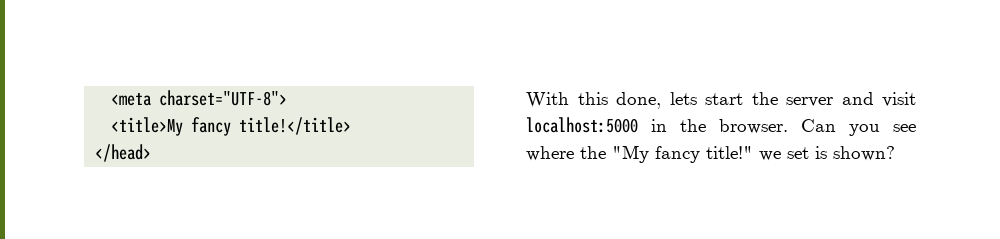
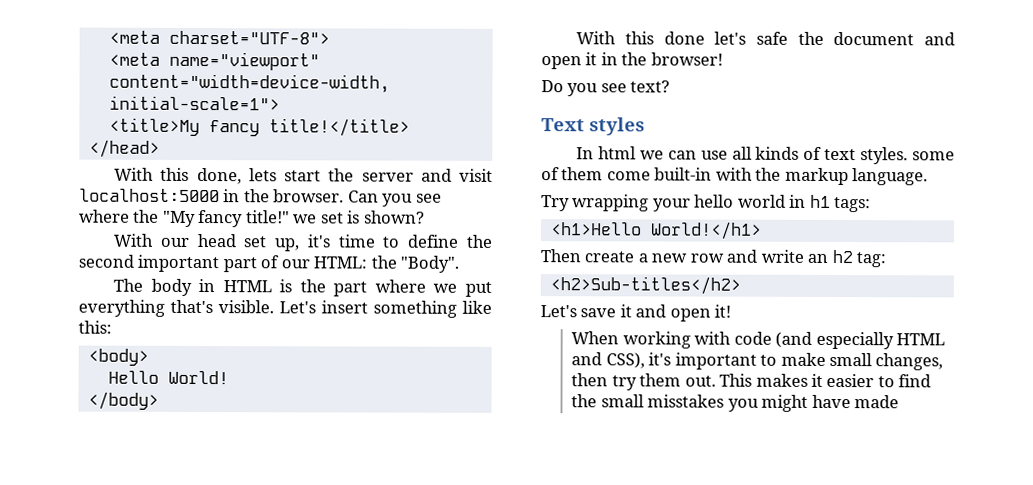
+ <meta name="viewport" content="width=device-width, initial-scale=1">
+ With our head set up, it's time to define the second important part of our HTML: the "Body".
+ The body in HTML is the part where we put everything that's visible. Let's insert something like this:
+ <body>
+ Hello World!
+ </body>
+ With this done let's safe the document and open it in the browser!
+ Do you see text?
+ Text styles
+ In html we can use all kinds of text styles. some of them come built-in with the markup language.
+ Try wrapping your hello world in h1 tags:
+ <h1>Hello World!</h1>
+ Then create a new row and write an h2 tag:
+ <h2>Sub-titles</h2>
+ Let's save it and open it!
+ When working with code (and especially HTML and CSS), it's important to make small changes, then try them out. This makes it easier to find the small misstakes you might have made

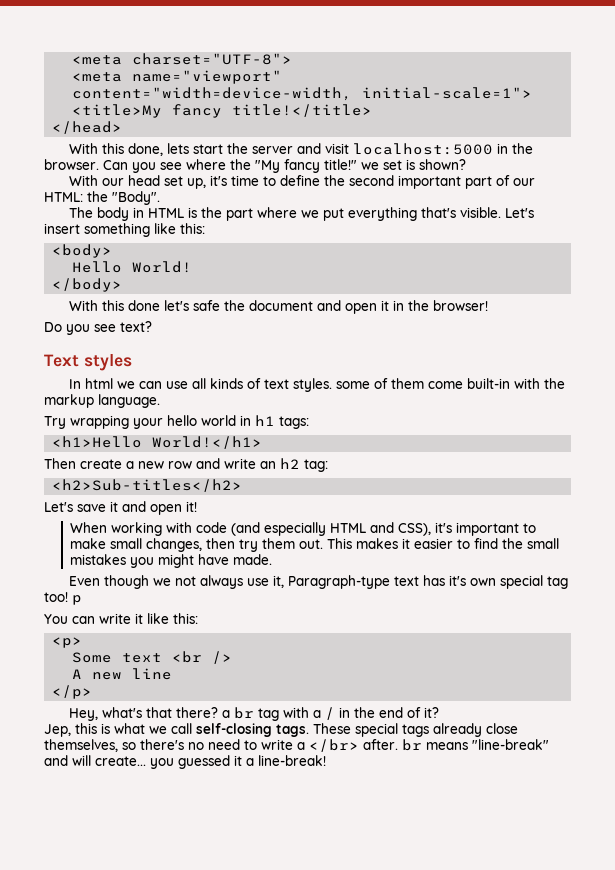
- This makes it easier to find the small misstakes you might have made
+ This makes it easier to find the small mistakes you might have made.
+ Even though we not always use it, Paragraph-type text has it's own special tag too! p
+ You can write it like this:
+ <p>
+ Some text <br />
+ A new line
+ </p>
+ Hey, what's that there? a br tag with a / in the end of it?
+ Jep, this is what we call self-closing tags. These special tags already close themselves, so there's no need to write a </br> after. br means "line-break" and will create... you guessed it a line-break!

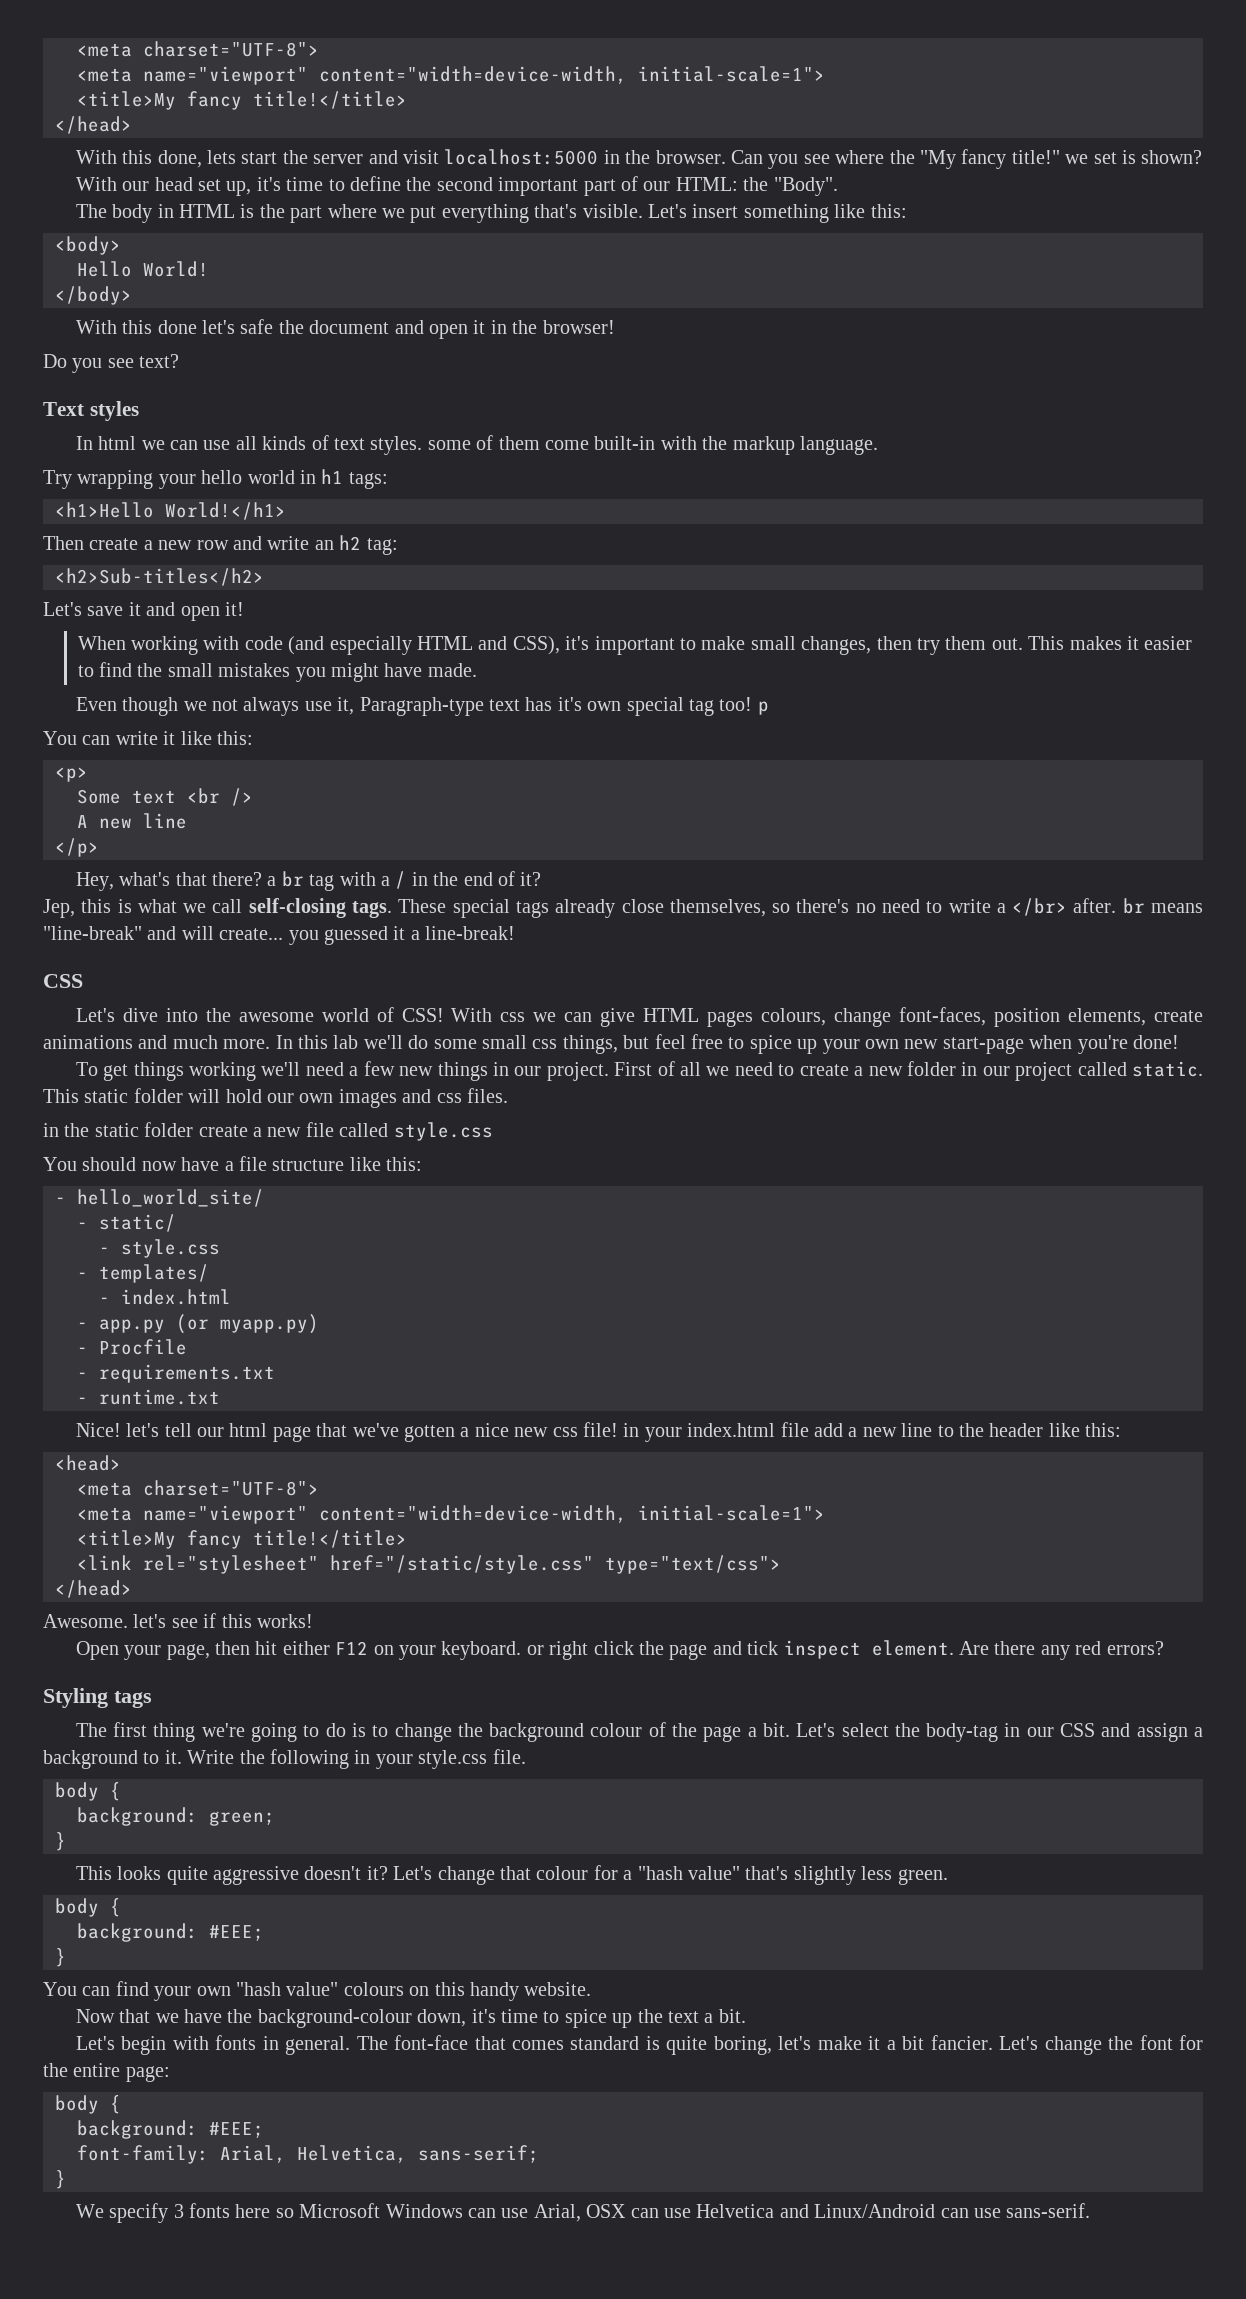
  These special tags already close themselves, so there's no need to write a </br> after. br means "line-break" and will create... you guessed it a line-break!
+ CSS
+ Let's dive into the awesome world of CSS! With css we can give HTML pages colours, change font-faces, position elements, create animations and much more. In this lab we'll do some small css things, but feel free to spice up your own new start-page when you're done!
+ To get things working we'll need a few new things in our project. First of all we need to create a new folder in our project called static. This static folder will hold our own images and css files.
+ in the static folder create a new file called style.css
+ You should now have a file structure like this:
+ - hello_world_site/
+ - static/
+ - style.css
+ - templates/
+ - index.html
+ - app.py (or myapp.py)
+ - Procfile
+ - requirements.txt
+ - runtime.txt
+ Nice! let's tell our html page that we've gotten a nice new css file! in your index.html file add a new line to the header like this:
+ <head>
+ <meta charset="UTF-8">
+ <meta name="viewport" content="width=device-width, initial-scale=1">
+ <title>My fancy title!</title>
+ <link rel="stylesheet" href="/static/style.css" type="text/css">
+ </head>
+ Awesome. let's see if this works!
+ Open your page, then hit either F12 on your keyboard. or right click the page and tick inspect element. Are there any red errors?
+ Styling tags
+ The first thing we're going to do is to change the background colour of the page a bit. Let's select the body-tag in our CSS and assign a background to it. Write the following in your style.css file.
+ body {
+ background: green;
+ }
+ This looks quite aggressive doesn't it? Let's change that colour for a "hash value" that's slightly less green.
+ body {
+ background: #EEE;
+ }
+ You can find your own "hash value" colours on this handy website.
+ Now that we have the background-colour down, it's time to spice up the text a bit.
+ Let's begin with fonts in general. The font-face that comes standard is quite boring, let's make it a bit fancier. Let's change the font for the entire page:
+ body {
+ background: #EEE;
+ font-family: Arial, Helvetica, sans-serif;
+ }
+ We specify 3 fonts here so Microsoft Windows can use Arial, OSX can use Helvetica and Linux/Android can use sans-serif.

